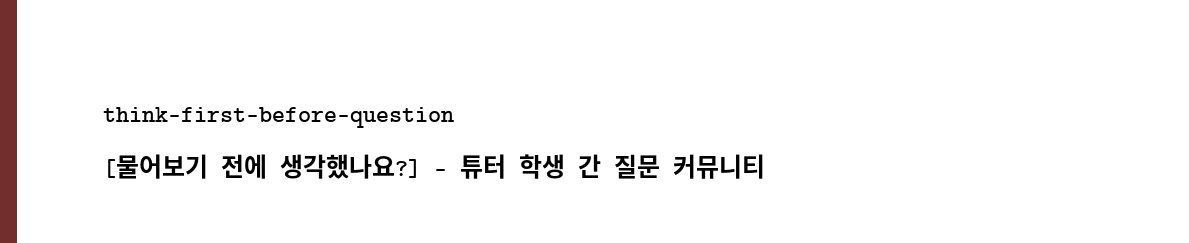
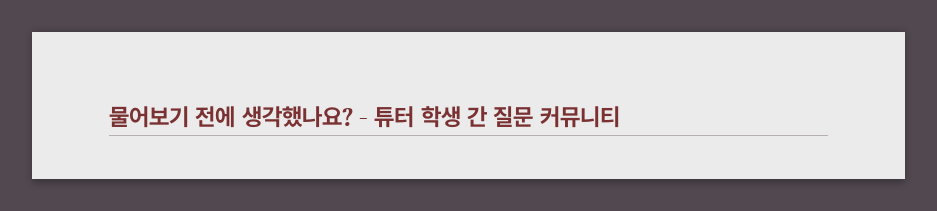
- think-first-before-question
- [물어보기 전에 생각했나요?]
+ 물어보기 전에 생각했나요?

